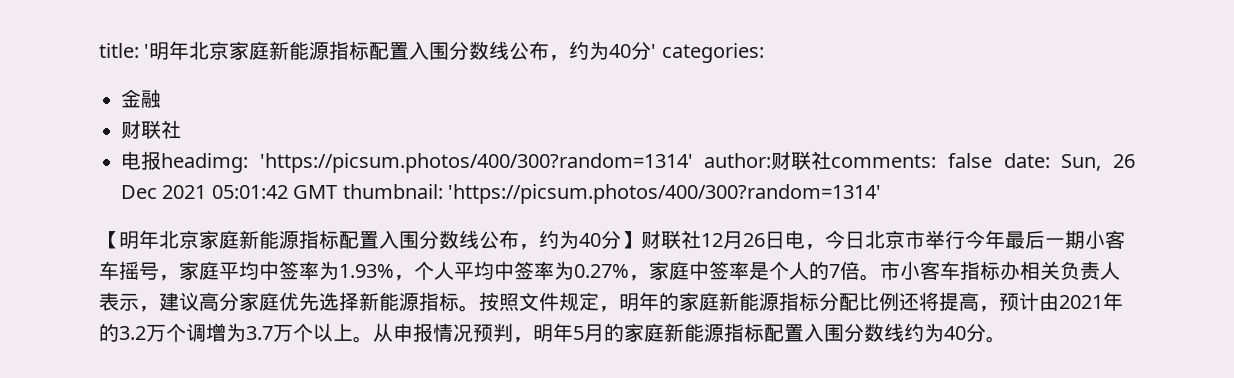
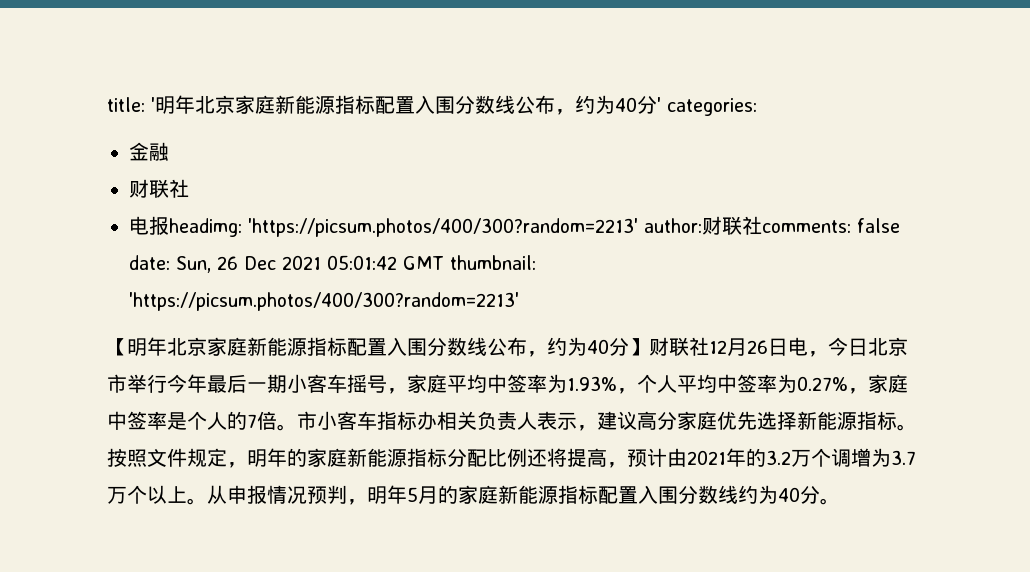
- 电报headimg: 'https://picsum.photos/400/300?random=1314' author:财联社comments: false date: Sun, 26 Dec 2021 05:01:42 GMT thumbnail: 'https://picsum.photos/400/300?random=1314'
+ 电报headimg: 'https://picsum.photos/400/300?random=2213' author:财联社comments: false date: Sun, 26 Dec 2021 05:01:42 GMT thumbnail: 'https://picsum.photos/400/300?random=2213'

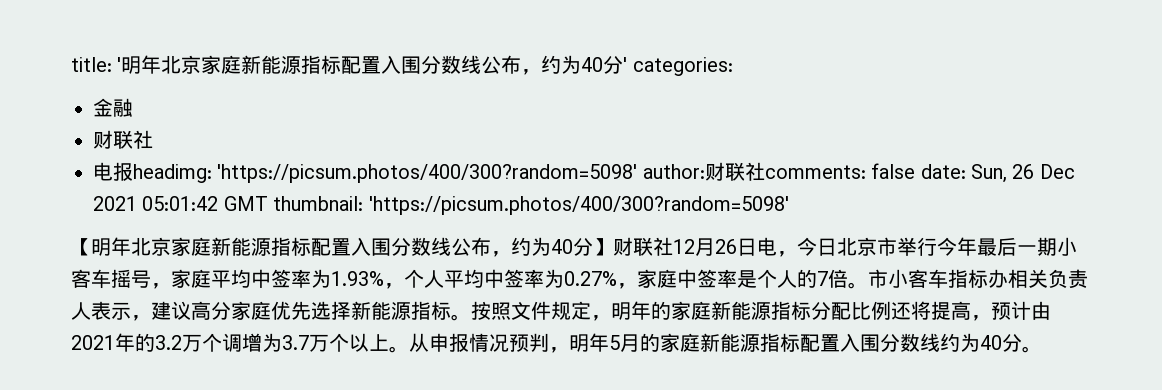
- 电报headimg: 'https://picsum.photos/400/300?random=2213' author:财联社comments: false date: Sun, 26 Dec 2021 05:01:42 GMT thumbnail: 'https://picsum.photos/400/300?random=2213'
+ 电报headimg: 'https://picsum.photos/400/300?random=5098' author:财联社comments: false date: Sun, 26 Dec 2021 05:01:42 GMT thumbnail: 'https://picsum.photos/400/300?random=5098'

